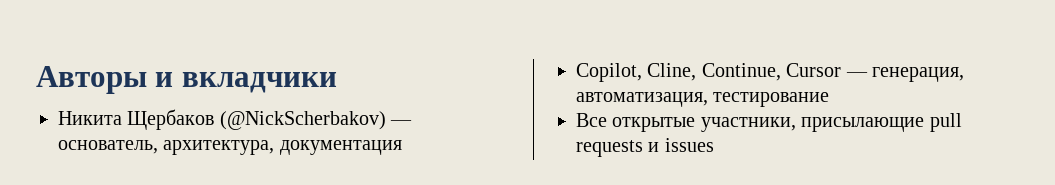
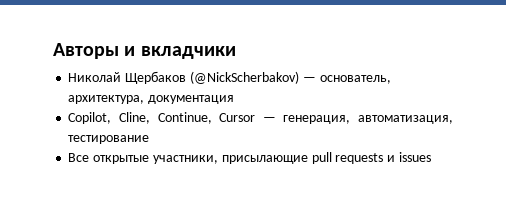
- Никита Щербаков (@NickScherbakov) — основатель, архитектура, документация
+ Николай Щербаков (@NickScherbakov) — основатель, архитектура, документация

